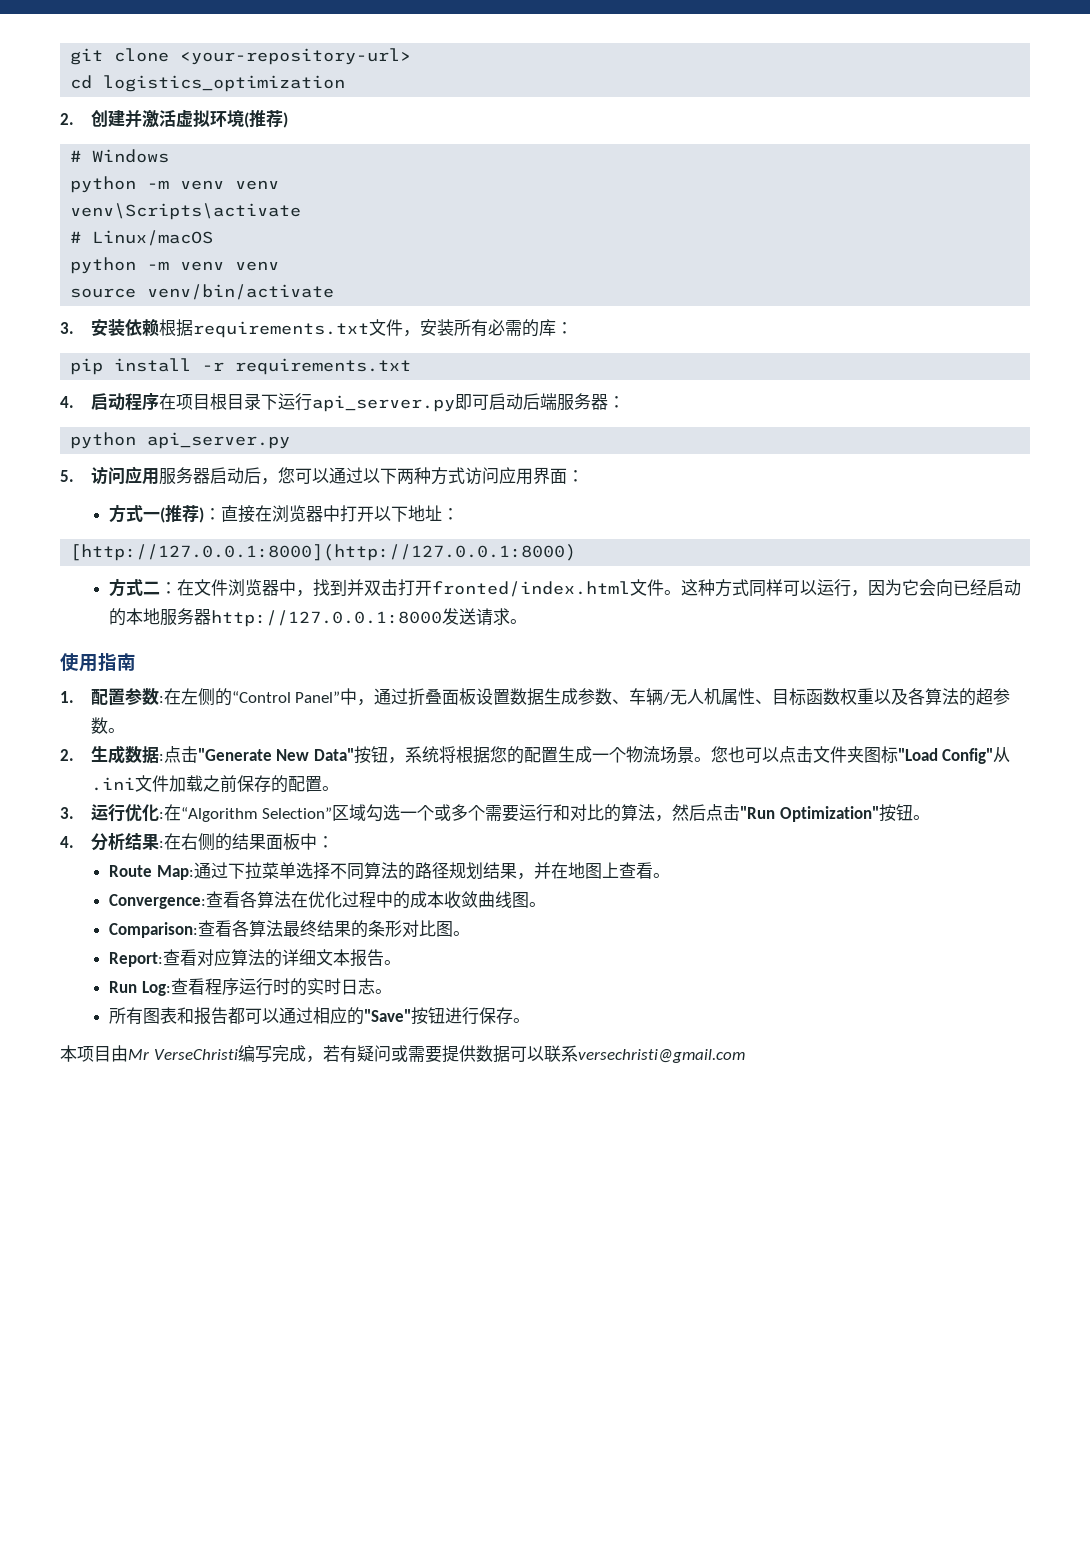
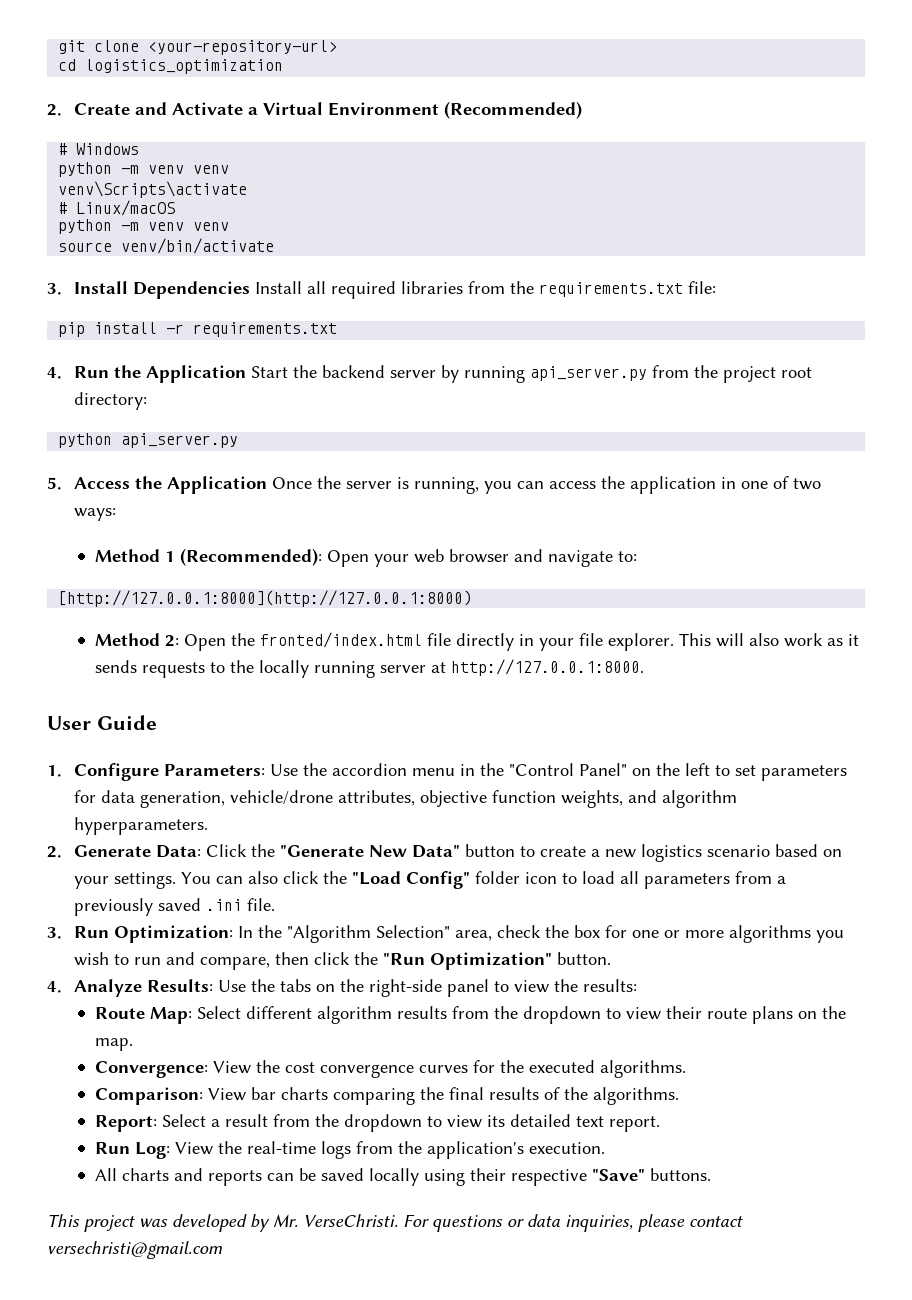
- 2.创建并激活虚拟环境(推荐)
+ 2. Create and Activate a Virtual Environment (Recommended)
- 3.安装依赖根据requirements.txt文件，安装所有必需的库：
+ 3. Install Dependencies Install all required libraries from the requirements.txt file:
- 4.启动程序在项目根目录下运行api_server.py即可启动后端服务器：
+ 4. Run the Application Start the backend server by running api_server.py from the project root directory:
  python api_server.py
- 5.访问应用服务器启动后，您可以通过以下两种方式访问应用界面：
- 方式一(推荐)：直接在浏览器中打开以下地址：
+ 5. Access the Application Once the server is running, you can access the application in one of two ways:
+ Method 1 (Recommended): Open your web browser and navigate to:
  [http://127.0.0.1:8000](http://127.0.0.1:8000)
- 方式二：在文件浏览器中，找到并双击打开fronted/index.html文件。这种方式同样可以运行，因为它会向已经启动的本地服务器http://127.0.0.1:8000发送请求。
- 使用指南
- 1.配置参数:在左侧的“Control Panel”中，通过折叠面板设置数据生成参数、车辆/无人机属性、目标函数权重以及各算法的超参数。
- 2.生成数据:点击"Generate New Data"按钮，系统将根据您的配置生成一个物流场景。您也可以点击文件夹图标"Load Config"从.ini文件加载之前保存的配置。
- 3.运行优化:在“Algorithm Selection”区域勾选一个或多个需要运行和对比的算法，然后点击"Run Optimization"按钮。
- 4.分析结果:在右侧的结果面板中：
- Route Map:通过下拉菜单选择不同算法的路径规划结果，并在地图上查看。
- Convergence:查看各算法在优化过程中的成本收敛曲线图。
- Comparison:查看各算法最终结果的条形对比图。
- Report:查看对应算法的详细文本报告。
- Run Log:查看程序运行时的实时日志。
- 所有图表和报告都可以通过相应的"Save"按钮进行保存。
- 本项目由Mr VerseChristi编写完成，若有疑问或需要提供数据可以联系versechristi@gmail.com
+ Method 2: Open the fronted/index.html file directly in your file explorer. This will also work as it sends requests to the locally running server at http://127.0.0.1:8000.
+ User Guide
+ 1. Configure Parameters: Use the accordion menu in the "Control Panel" on the left to set parameters for data generation, vehicle/drone attributes, objective function weights, and algorithm hyperparameters.
+ 2. Generate Data: Click the "Generate New Data" button to create a new logistics scenario based on your settings. You can also click the "Load Config" folder icon to load all parameters from a previously saved .ini file.
+ 3. Run Optimization: In the "Algorithm Selection" area, check the box for one or more algorithms you wish to run and compare, then click the "Run Optimization" button.
+ 4. Analyze Results: Use the tabs on the right-side panel to view the results:
+ Route Map: Select different algorithm results from the dropdown to view their route plans on the map.
+ Convergence: View the cost convergence curves for the executed algorithms.
+ Comparison: View bar charts comparing the final results of the algorithms.
+ Report: Select a result from the dropdown to view its detailed text report.
+ Run Log: View the real-time logs from the application's execution.
+ All charts and reports can be saved locally using their respective "Save" buttons.
+ This project was developed by Mr. VerseChristi. For questions or data inquiries, please contact versechristi@gmail.com

